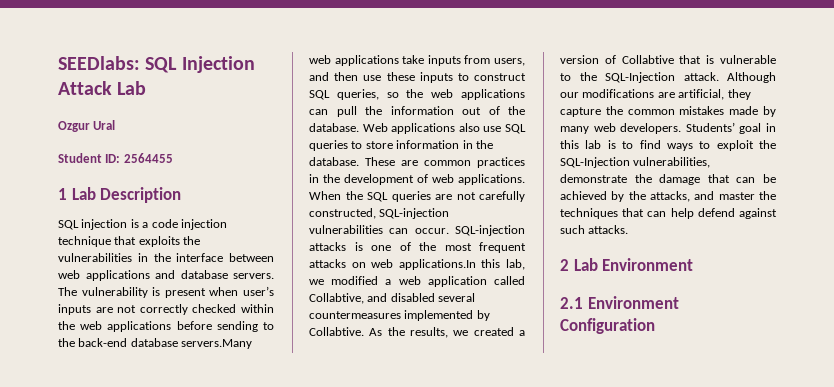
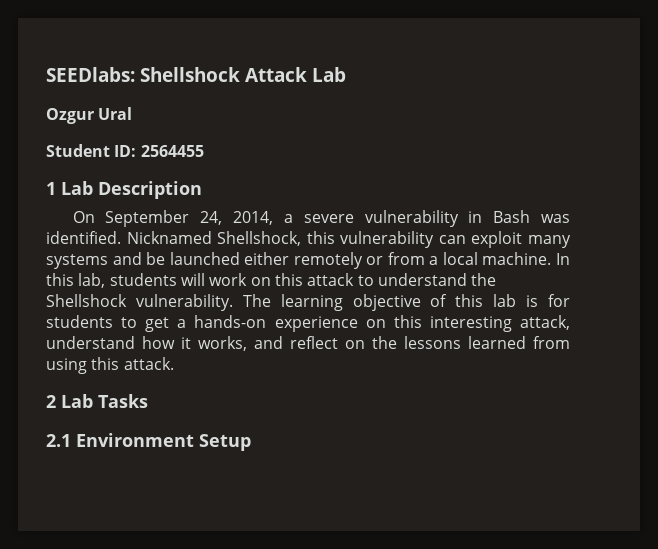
- SEEDlabs: SQL Injection Attack Lab
+ SEEDlabs: Shellshock Attack Lab
- SQL injection is a code injection technique that exploits the vulnerabilities in the interface between web applications and database servers. The vulnerability is present when user’s inputs are not correctly checked within the web applications before sending to the back-end database servers.Many web applications take inputs from users, and then use these inputs to construct SQL queries, so the web applications can pull the information out of the database. Web applications also use SQL queries to store information in the database. These are common practices in the development of web applications. When the SQL queries are not carefully constructed, SQL-injection vulnerabilities can occur. SQL-injection attacks is one of the most frequent attacks on web applications.In this lab, we modified a web application called Collabtive, and disabled several countermeasures implemented by Collabtive. As the results, we created a version of Collabtive that is vulnerable to the SQL-Injection attack. Although our modifications are artificial, they capture the common mistakes made by many web developers. Students’ goal in this lab is to find ways to exploit the SQL-Injection vulnerabilities, demonstrate the damage that can be achieved by the attacks, and master the techniques that can help defend against such attacks.
+ On September 24, 2014, a severe vulnerability in Bash was identified. Nicknamed Shellshock, this vulnerability can exploit many systems and be launched either remotely or from a local machine. In this lab, students will work on this attack to understand the Shellshock vulnerability. The learning objective of this lab is for students to get a hands-on experience on this interesting attack, understand how it works, and reflect on the lessons learned from using this attack.
- 2 Lab Environment
+ 2 Lab Tasks
- 2.1 Environment Configuration
+ 2.1 Environment Setup

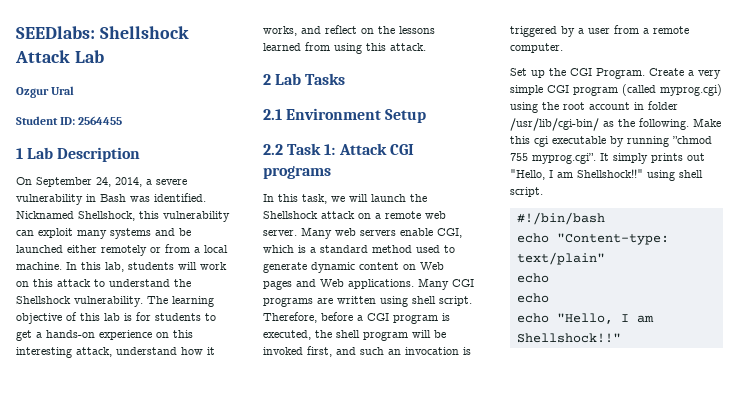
+ 2.2 Task 1: Attack CGI programs
+ In this task, we will launch the Shellshock attack on a remote web server. Many web servers enable CGI, which is a standard method used to generate dynamic content on Web pages and Web applications. Many CGI programs are written using shell script. Therefore, before a CGI program is executed, the shell program will be invoked first, and such an invocation is triggered by a user from a remote computer.
+ Set up the CGI Program. Create a very simple CGI program (called myprog.cgi) using the root account in folder /usr/lib/cgi-bin/ as the following. Make this cgi executable by running ”chmod 755 myprog.cgi”. It simply prints out "Hello, I am Shellshock!!" using shell script.
+ #!/bin/bash
+ echo "Content-type: text/plain"
+ echo
+ echo
+ echo "Hello, I am Shellshock!!"

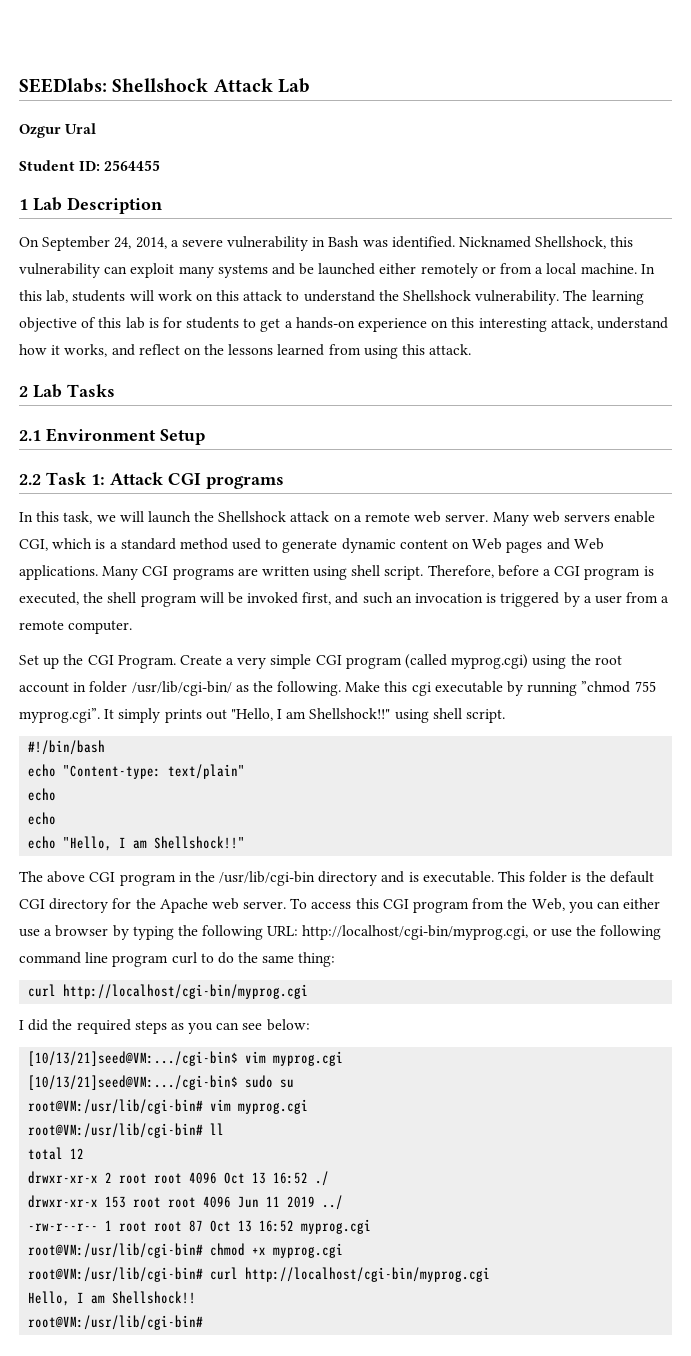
+ The above CGI program in the /usr/lib/cgi-bin directory and is executable. This folder is the default CGI directory for the Apache web server. To access this CGI program from the Web, you can either use a browser by typing the following URL: http://localhost/cgi-bin/myprog.cgi, or use the following command line program curl to do the same thing:
+ curl http://localhost/cgi-bin/myprog.cgi
+ I did the required steps as you can see below:
+ [10/13/21]seed@VM:.../cgi-bin$ vim myprog.cgi
+ [10/13/21]seed@VM:.../cgi-bin$ sudo su
+ root@VM:/usr/lib/cgi-bin# vim myprog.cgi
+ root@VM:/usr/lib/cgi-bin# ll
+ total 12
+ drwxr-xr-x 2 root root 4096 Oct 13 16:52 ./
+ drwxr-xr-x 153 root root 4096 Jun 11 2019 ../
+ -rw-r--r-- 1 root root 87 Oct 13 16:52 myprog.cgi
+ root@VM:/usr/lib/cgi-bin# chmod +x myprog.cgi
+ root@VM:/usr/lib/cgi-bin# curl http://localhost/cgi-bin/myprog.cgi
+ Hello, I am Shellshock!!
+ root@VM:/usr/lib/cgi-bin#

